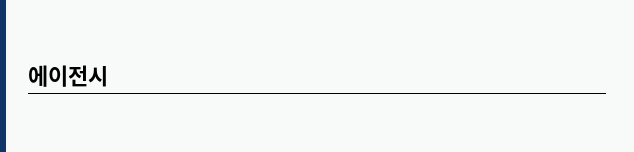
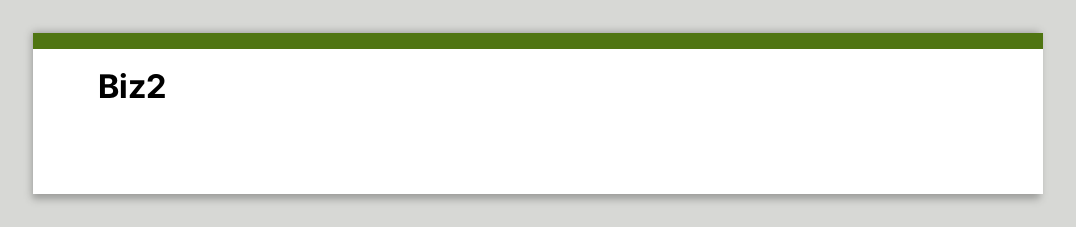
- 에이전시
+ Biz2

